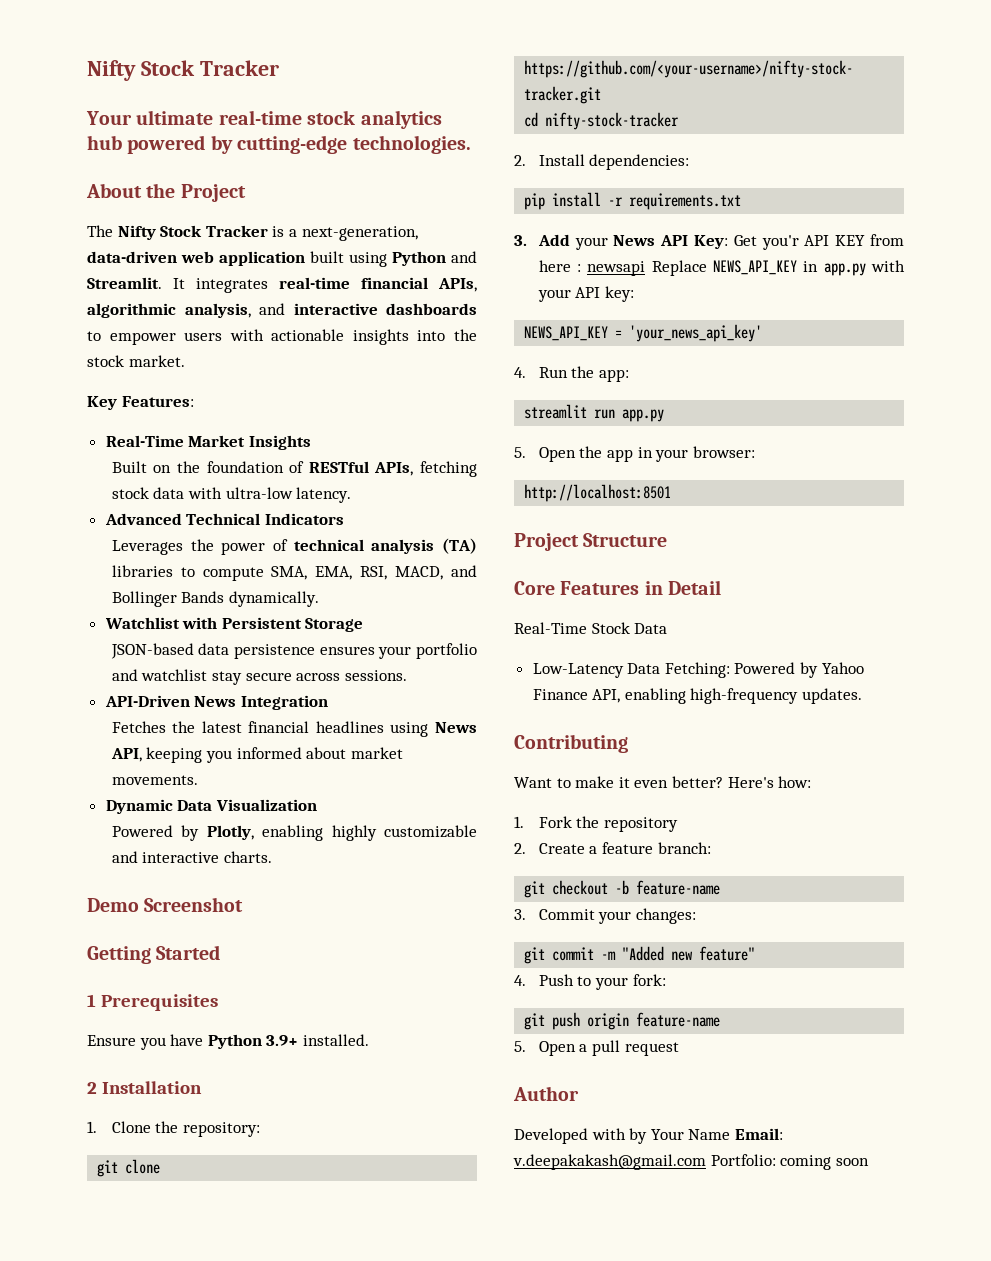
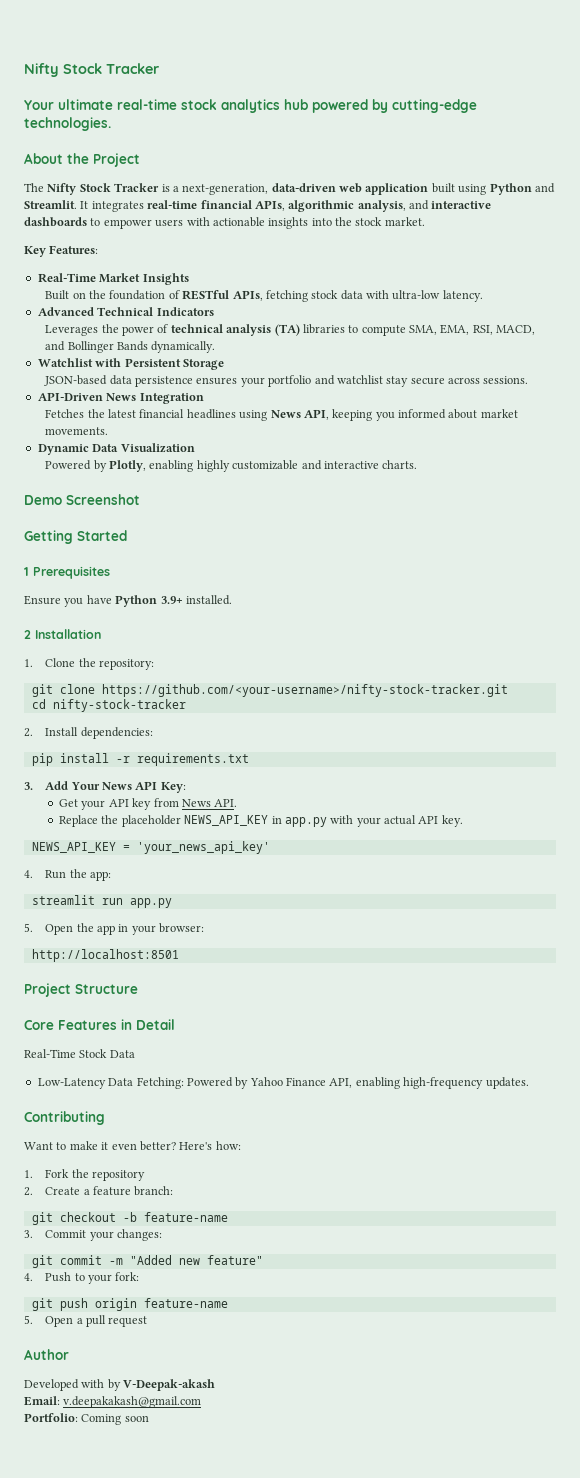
- 3. Add your News API Key: Get you'r API KEY from here : newsapi Replace NEWS_API_KEY in app.py with your API key:
+ 3. Add Your News API Key:
+ Get your API key from News API.
+ Replace the placeholder NEWS_API_KEY in app.py with your actual API key.
- Developed with by Your Name Email: v.deepakakash@gmail.com Portfolio: coming soon
+ Developed with by V-Deepak-akash
+ Email: v.deepakakash@gmail.com
+ Portfolio: Coming soon

